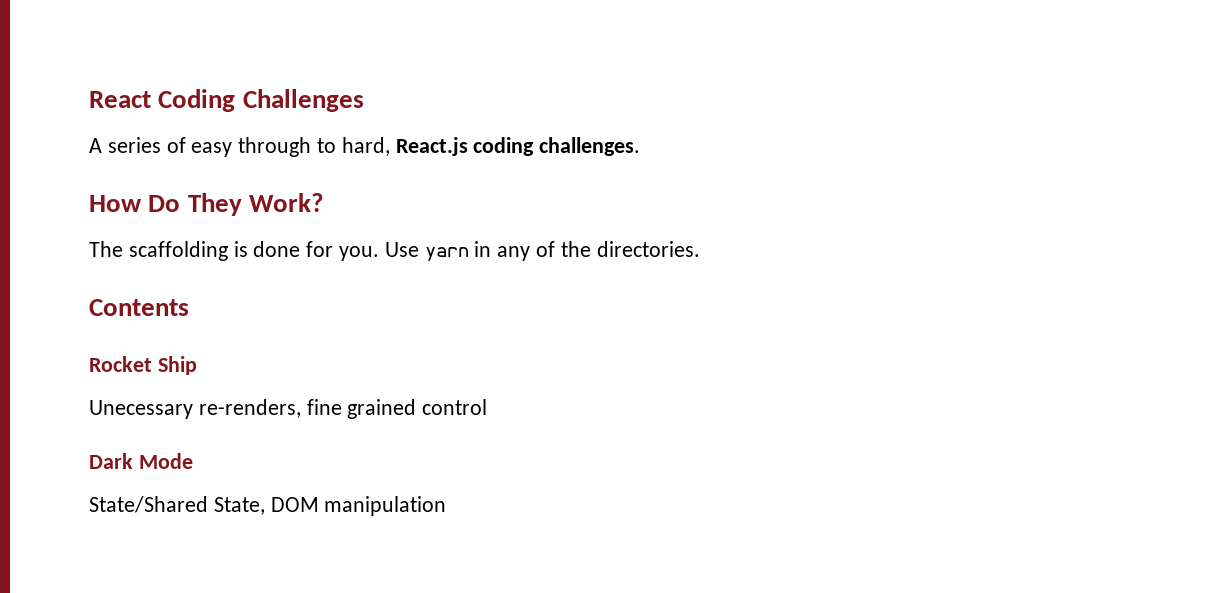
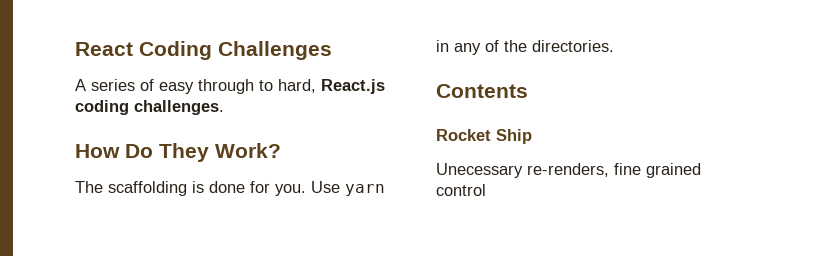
- Dark Mode
- State/Shared State, DOM manipulation

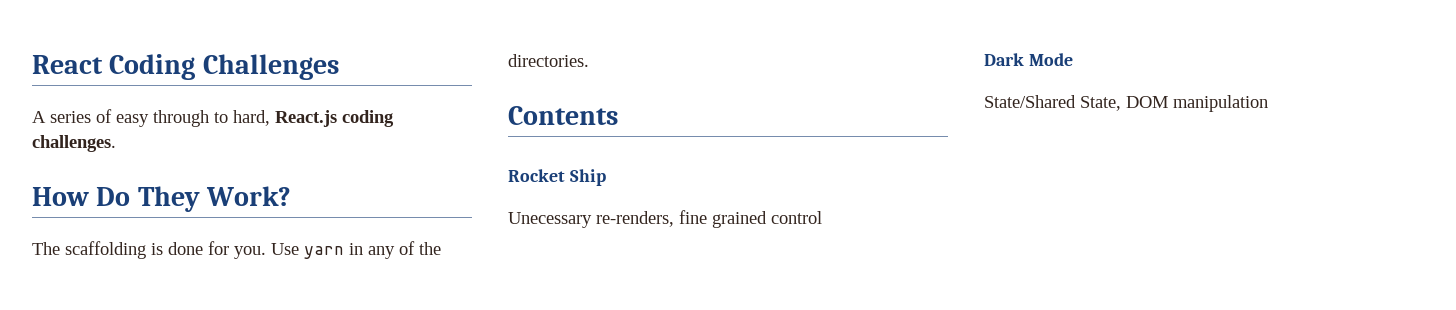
+ Dark Mode
+ State/Shared State, DOM manipulation

